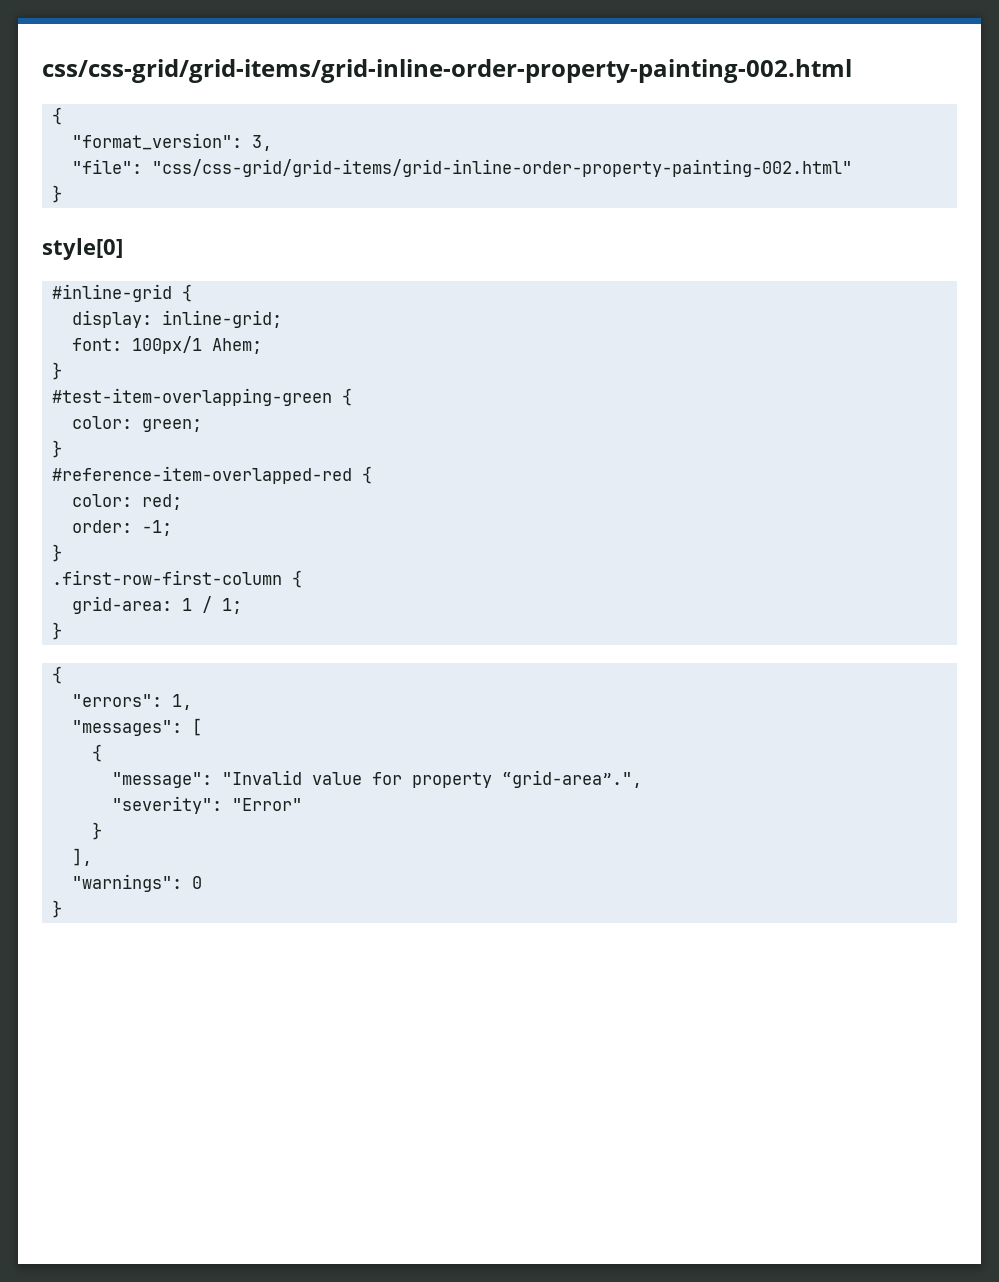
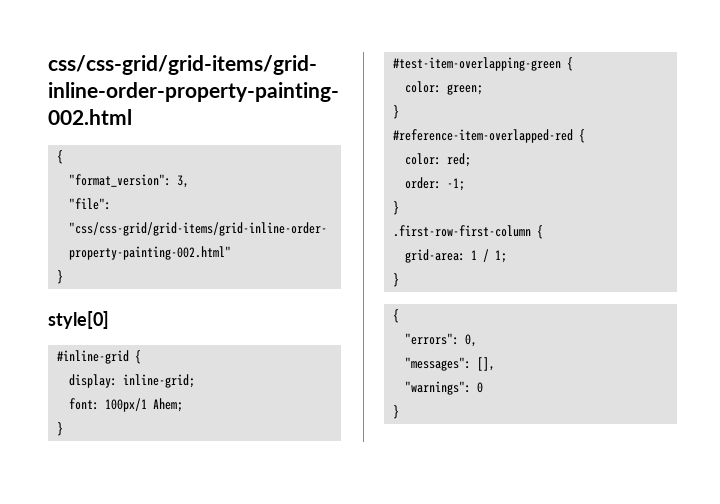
- "errors": 1,
+ "errors": 0,
- "messages": [
- {
- "message": "Invalid value for property “grid-area”.",
- "severity": "Error"
- }
- ],
+ "messages": [],

